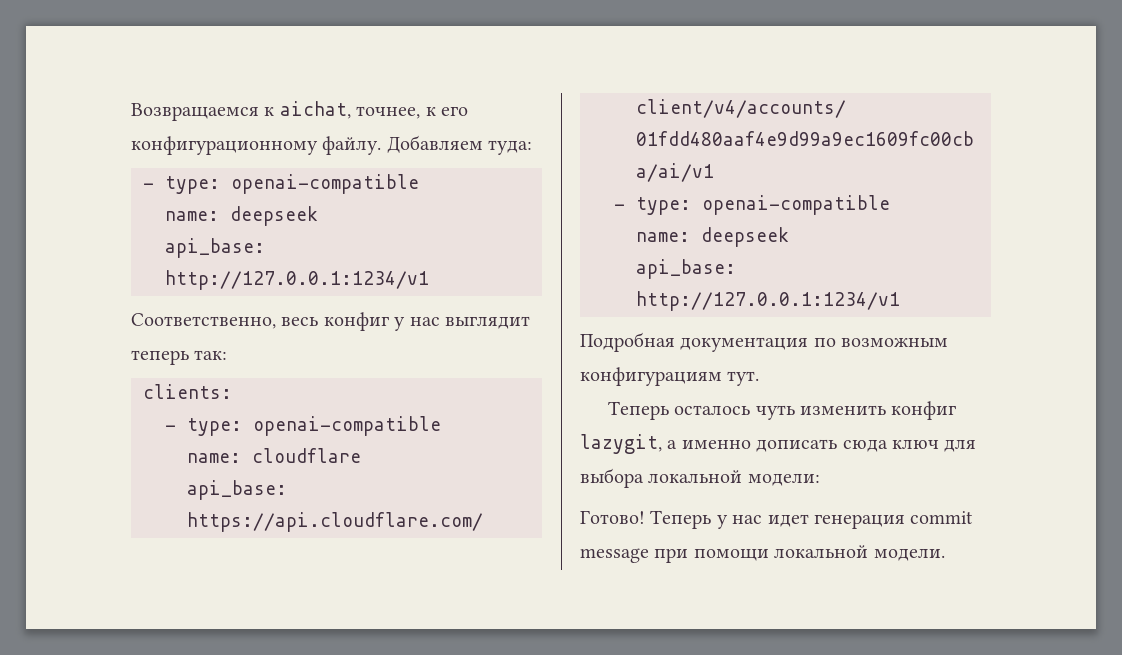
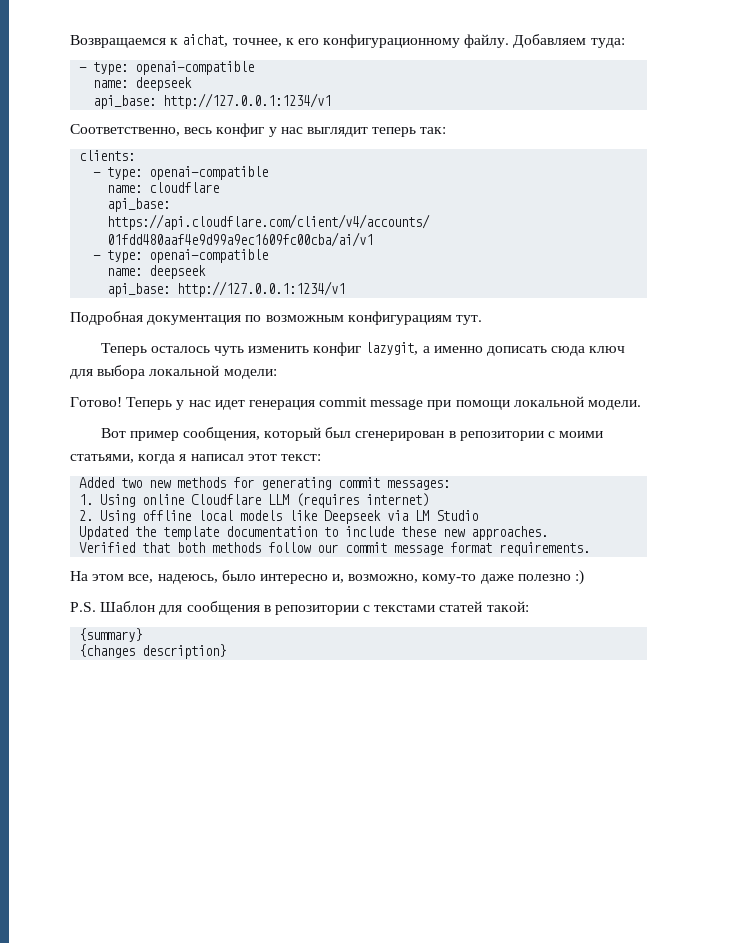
+ Вот пример сообщения, который был сгенерирован в репозитории с моими статьями, когда я написал этот текст:
+ Added two new methods for generating commit messages:
+ 1. Using online Cloudflare LLM (requires internet)
+ 2. Using offline local models like Deepseek via LM Studio
+ Updated the template documentation to include these new approaches.
+ Verified that both methods follow our commit message format requirements.
+ На этом все, надеюсь, было интересно и, возможно, кому-то даже полезно :)
+ P.S. Шаблон для сообщения в репозитории с текстами статей такой:
+ {summary}
+ {changes description}

